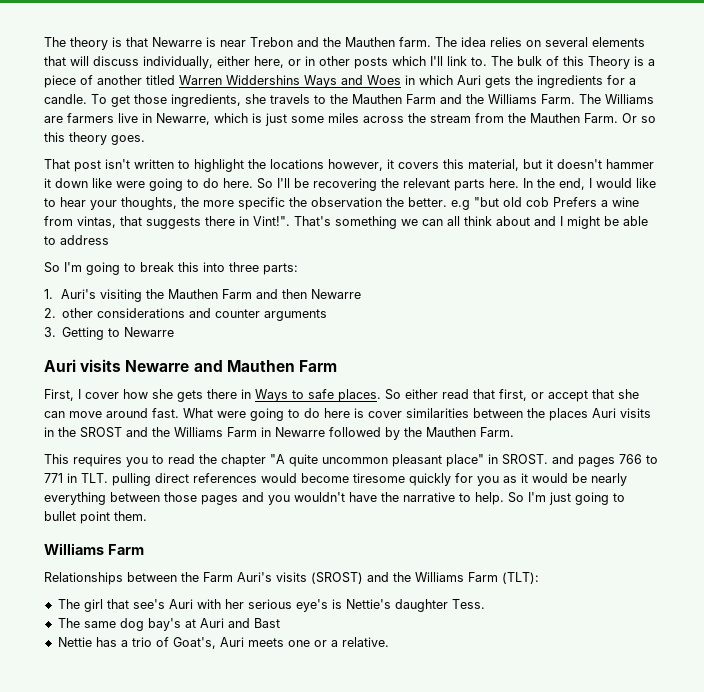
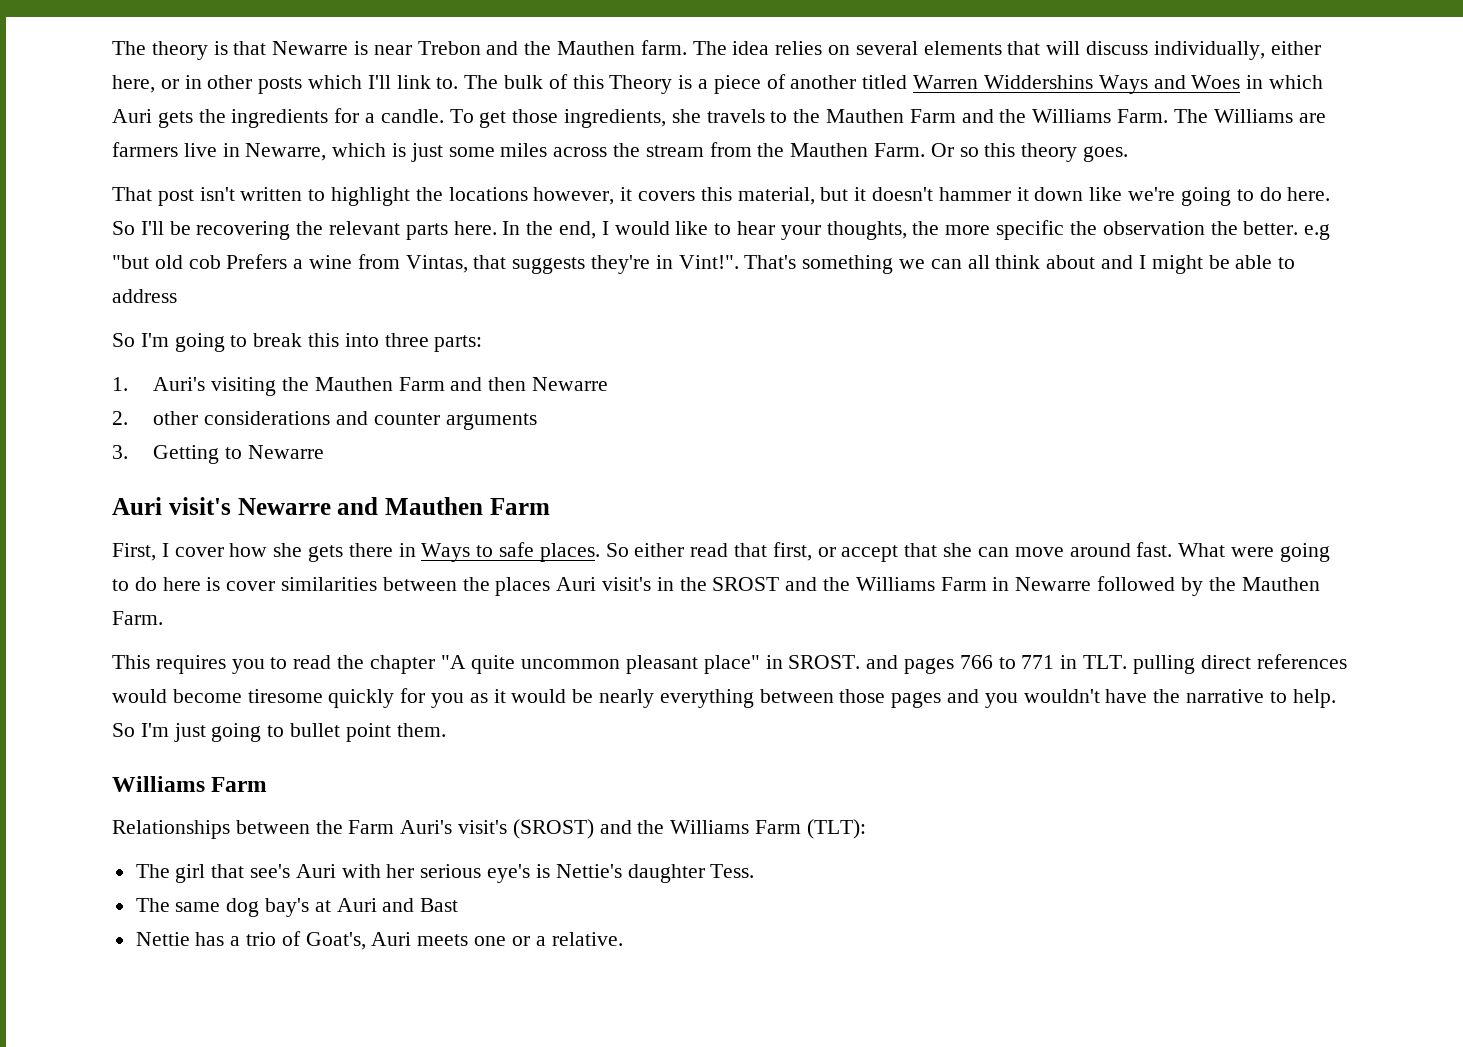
- That post isn't written to highlight the locations however, it covers this material, but it doesn't hammer it down like were going to do here.
+ That post isn't written to highlight the locations however, it covers this material, but it doesn't hammer it down like we're going to do here.
- In the end, I would like to hear your thoughts, the more specific the observation the better. e.g "but old cob Prefers a wine from vintas, that suggests there in Vint!".
+ In the end, I would like to hear your thoughts, the more specific the observation the better. e.g "but old cob Prefers a wine from Vintas, that suggests they're in Vint!".
- Auri visits Newarre and Mauthen Farm
+ Auri visit's Newarre and Mauthen Farm
- What were going to do here is cover similarities between the places Auri visits in the SROST and the Williams Farm in Newarre followed by the Mauthen Farm.
+ What were going to do here is cover similarities between the places Auri visit's in the SROST and the Williams Farm in Newarre followed by the Mauthen Farm.
- Relationships between the Farm Auri's visits (SROST) and the Williams Farm (TLT):
+ Relationships between the Farm Auri's visit's (SROST) and the Williams Farm (TLT):

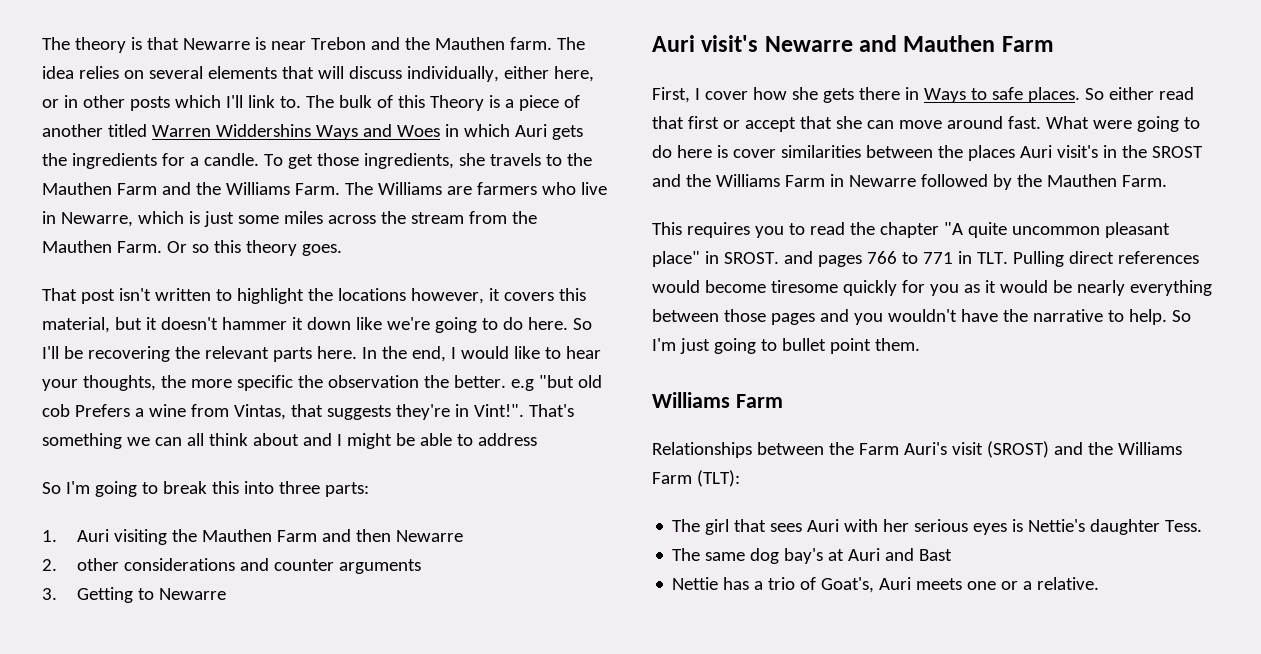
- The Williams are farmers live in Newarre, which is just some miles across the stream from the Mauthen Farm.
+ The Williams are farmers who live in Newarre, which is just some miles across the stream from the Mauthen Farm.
- 1. Auri's visiting the Mauthen Farm and then Newarre
+ 1. Auri visiting the Mauthen Farm and then Newarre
- So either read that first, or accept that she can move around fast.
+ So either read that first or accept that she can move around fast.
- This requires you to read the chapter "A quite uncommon pleasant place" in SROST. and pages 766 to 771 in TLT. pulling direct references would become tiresome quickly for you as it would be nearly everything between those pages and you wouldn't have the narrative to help.
+ This requires you to read the chapter "A quite uncommon pleasant place" in SROST. and pages 766 to 771 in TLT. Pulling direct references would become tiresome quickly for you as it would be nearly everything between those pages and you wouldn't have the narrative to help.
- Relationships between the Farm Auri's visit's (SROST) and the Williams Farm (TLT):
+ Relationships between the Farm Auri's visit (SROST) and the Williams Farm (TLT):
- The girl that see's Auri with her serious eye's is Nettie's daughter Tess.
+ The girl that sees Auri with her serious eyes is Nettie's daughter Tess.

